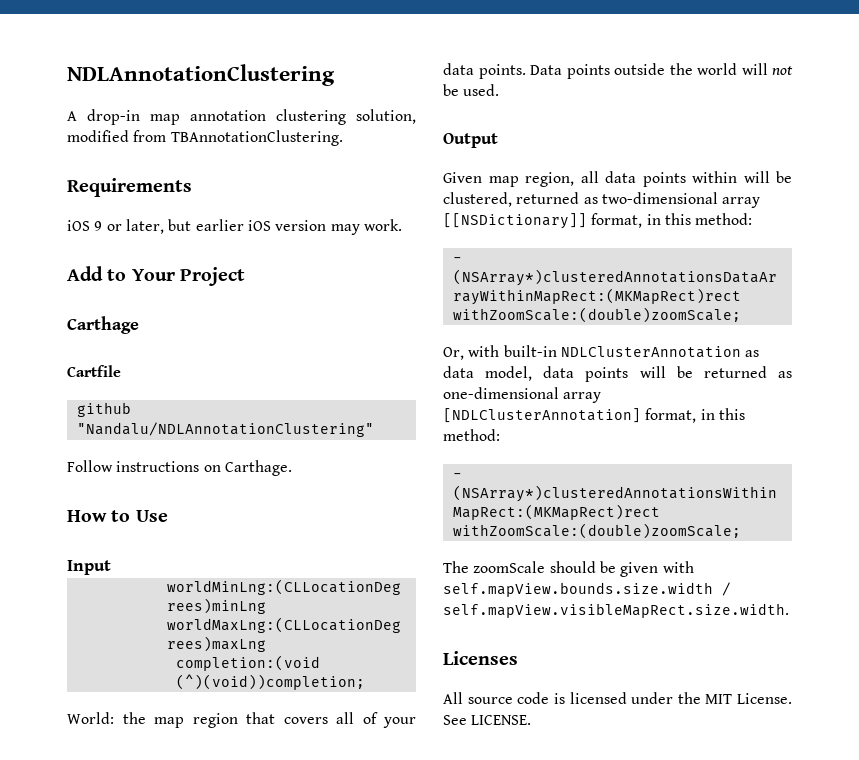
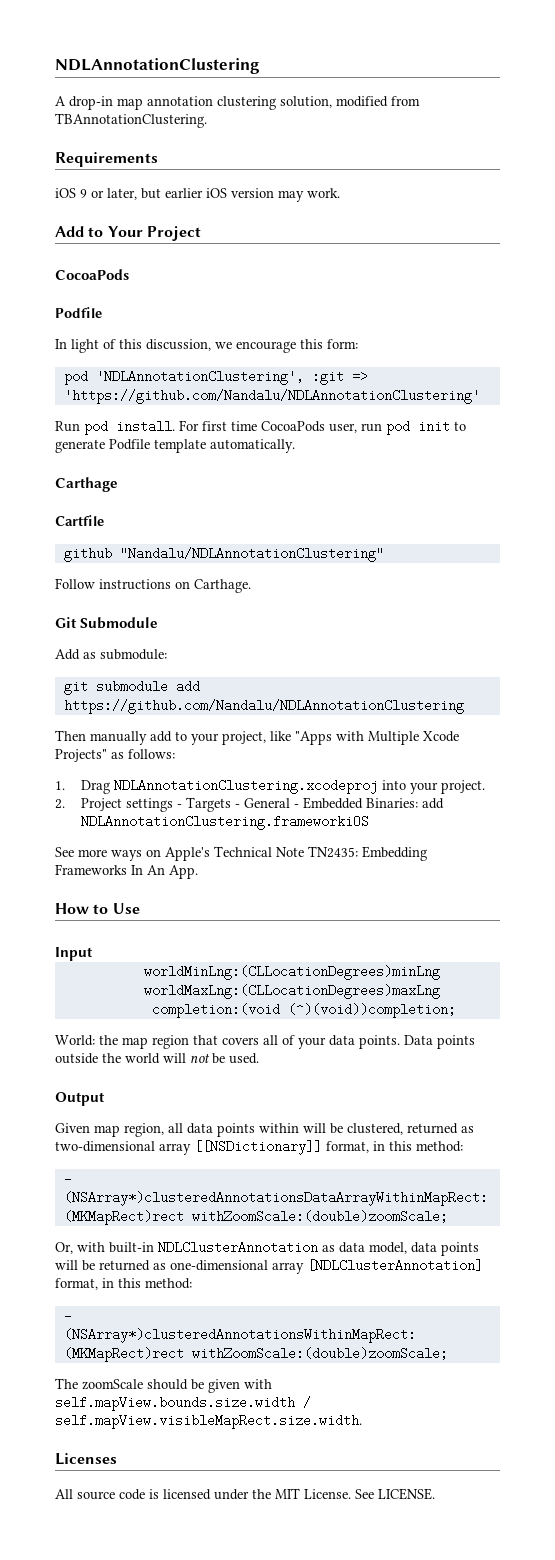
  Add to Your Project
+ CocoaPods
+ Podfile
+ In light of this discussion, we encourage this form:
+ pod 'NDLAnnotationClustering', :git => 'https://github.com/Nandalu/NDLAnnotationClustering'
+ Run pod install. For first time CocoaPods user, run pod init to generate Podfile template automatically.
+ Git Submodule
+ Add as submodule:
+ git submodule add https://github.com/Nandalu/NDLAnnotationClustering
+ Then manually add to your project, like "Apps with Multiple Xcode Projects" as follows:
+ 1. Drag NDLAnnotationClustering.xcodeproj into your project.
+ 2. Project settings - Targets - General - Embedded Binaries: add NDLAnnotationClustering.frameworkiOS
+ See more ways on Apple's Technical Note TN2435: Embedding Frameworks In An App.

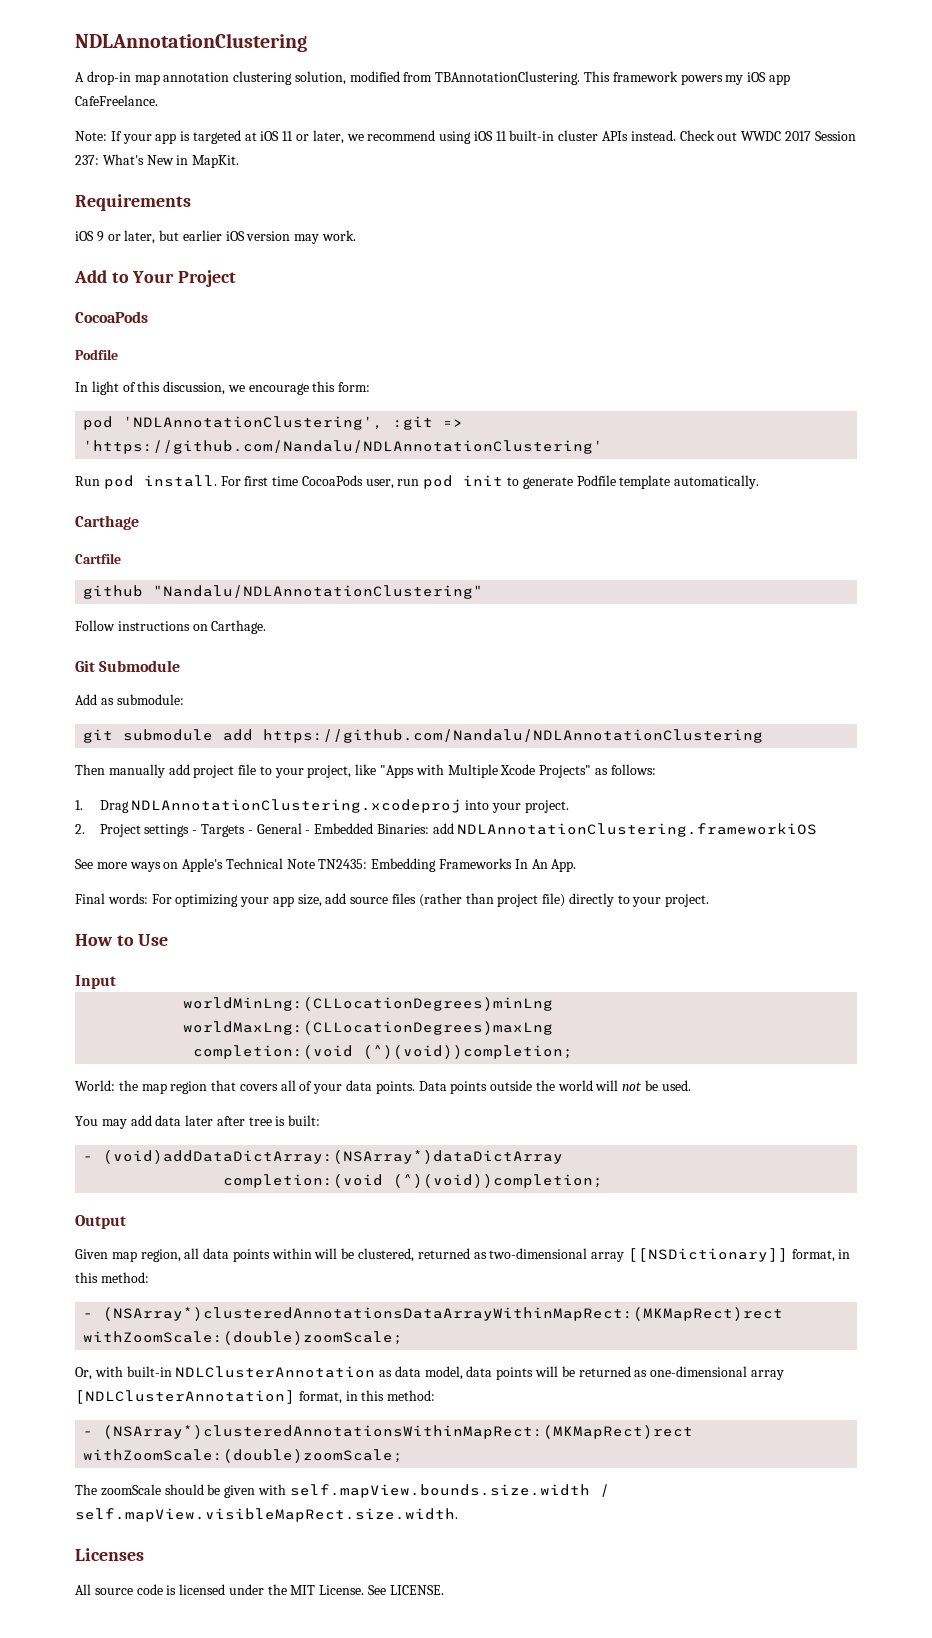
+ This framework powers my iOS app CafeFreelance.
+ Note: If your app is targeted at iOS 11 or later, we recommend using iOS 11 built-in cluster APIs instead. Check out WWDC 2017 Session 237: What's New in MapKit.
- Then manually add to your project, like "Apps with Multiple Xcode Projects" as follows:
+ Then manually add project file to your project, like "Apps with Multiple Xcode Projects" as follows:
+ Final words: For optimizing your app size, add source files (rather than project file) directly to your project.
+ You may add data later after tree is built:
+ - (void)addDataDictArray:(NSArray*)dataDictArray
+ completion:(void (^)(void))completion;

